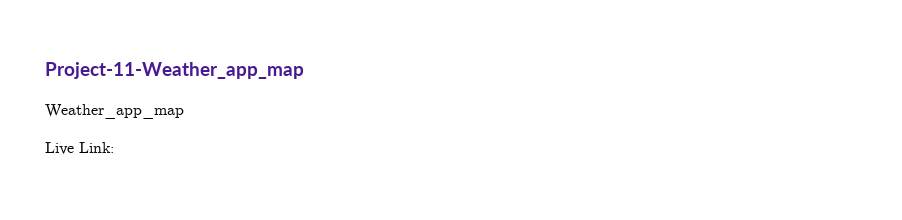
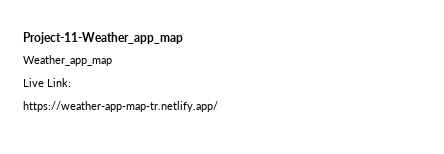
+ https://weather-app-map-tr.netlify.app/

